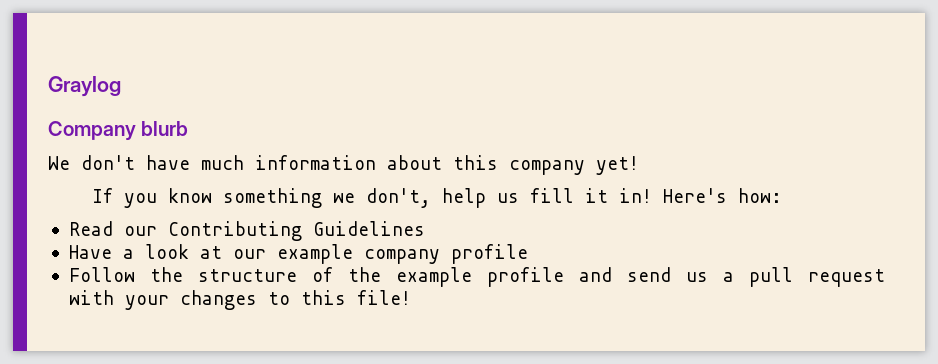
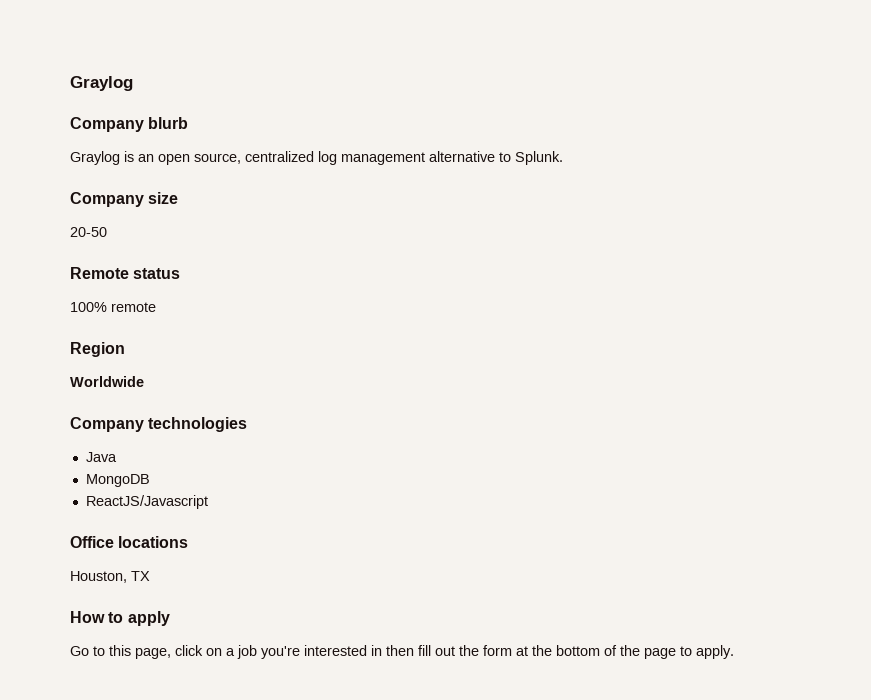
- We don't have much information about this company yet!
- If you know something we don't, help us fill it in! Here's how:
- Read our Contributing Guidelines
- Have a look at our example company profile
- Follow the structure of the example profile and send us a pull request with your changes to this file!
+ Graylog is an open source, centralized log management alternative to Splunk.
+ Company size
+ 20-50
+ Remote status
+ 100% remote
+ Region
+ Worldwide
+ Company technologies
+ Java
+ MongoDB
+ ReactJS/Javascript
+ Office locations
+ Houston, TX
+ How to apply
+ Go to this page, click on a job you're interested in then fill out the form at the bottom of the page to apply.

